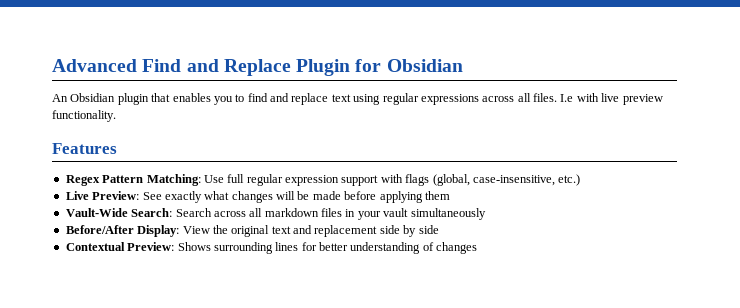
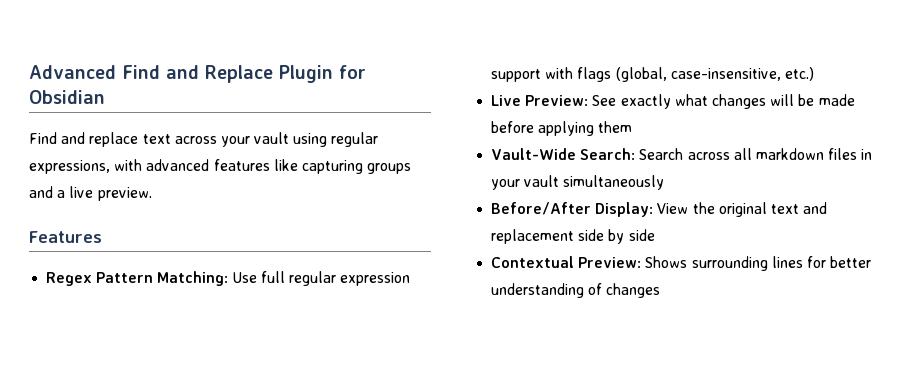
- An Obsidian plugin that enables you to find and replace text using regular expressions across all files. I.e with live preview functionality.
+ Find and replace text across your vault using regular expressions, with advanced features like capturing groups and a live preview.

